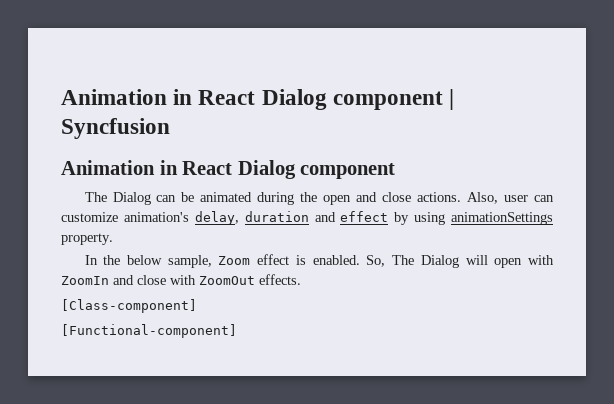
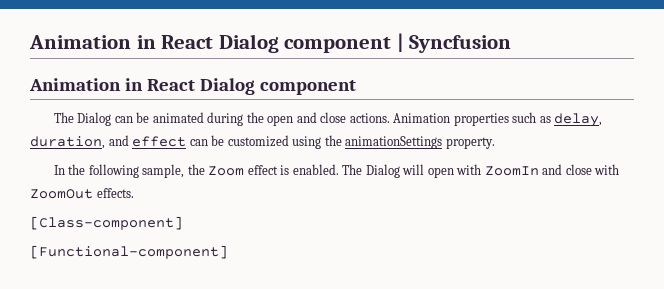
- Also, user can customize animation's delay, duration and effect by using animationSettings property.
+ Animation properties such as delay, duration, and effect can be customized using the animationSettings property.
- In the below sample, Zoom effect is enabled.
+ In the following sample, the Zoom effect is enabled.
- So, The Dialog will open with ZoomIn and close with ZoomOut effects.
+ The Dialog will open with ZoomIn and close with ZoomOut effects.

